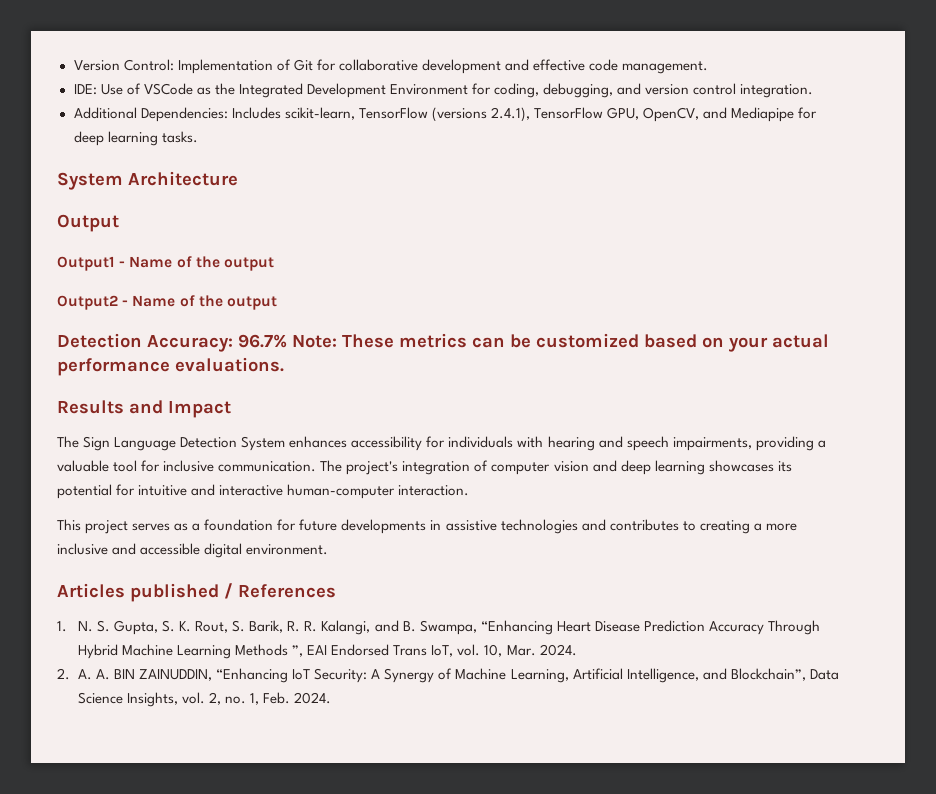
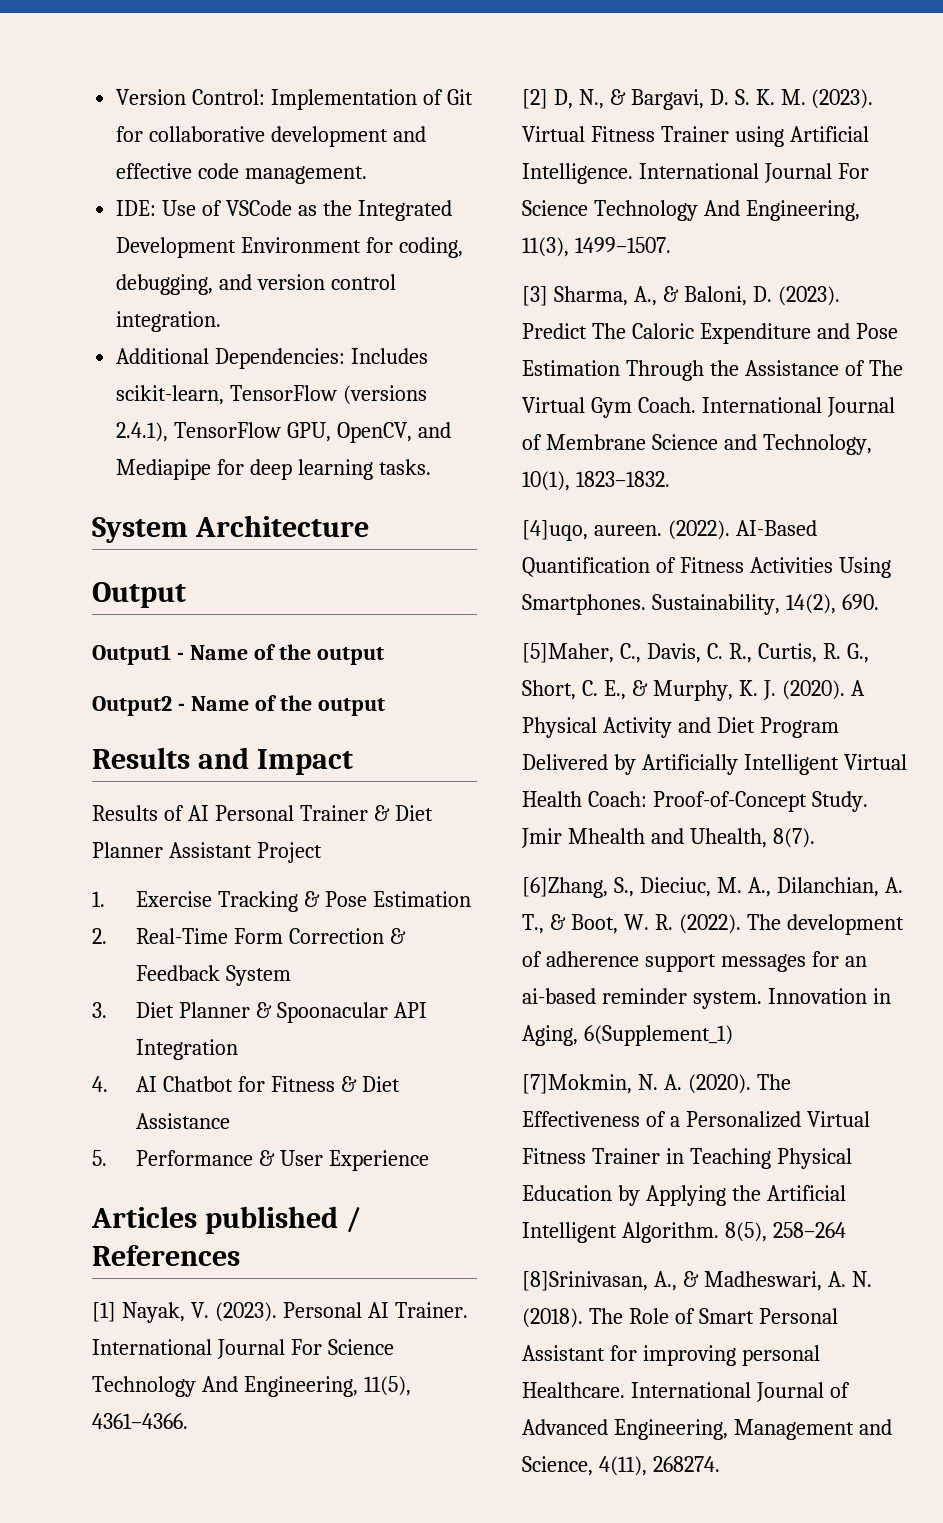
- Detection Accuracy: 96.7% Note: These metrics can be customized based on your actual performance evaluations.
  Results and Impact
- The Sign Language Detection System enhances accessibility for individuals with hearing and speech impairments, providing a valuable tool for inclusive communication. The project's integration of computer vision and deep learning showcases its potential for intuitive and interactive human-computer interaction.
- This project serves as a foundation for future developments in assistive technologies and contributes to creating a more inclusive and accessible digital environment.
+ Results of AI Personal Trainer & Diet Planner Assistant Project
+ 1. Exercise Tracking & Pose Estimation
+ 2. Real-Time Form Correction & Feedback System
+ 3. Diet Planner & Spoonacular API Integration
+ 4. AI Chatbot for Fitness & Diet Assistance
+ 5. Performance & User Experience
  Articles published / References
- 1. N. S. Gupta, S. K. Rout, S. Barik, R. R. Kalangi, and B. Swampa, “Enhancing Heart Disease Prediction Accuracy Through Hybrid Machine Learning Methods ”, EAI Endorsed Trans IoT, vol. 10, Mar. 2024.
- 2. A. A. BIN ZAINUDDIN, “Enhancing IoT Security: A Synergy of Machine Learning, Artificial Intelligence, and Blockchain”, Data Science Insights, vol. 2, no. 1, Feb. 2024.
+ [1] Nayak, V. (2023). Personal AI Trainer. International Journal For Science Technology And Engineering, 11(5), 4361–4366.
+ [2] D, N., & Bargavi, D. S. K. M. (2023). Virtual Fitness Trainer using Artificial Intelligence. International Journal For Science Technology And Engineering, 11(3), 1499–1507.
+ [3] Sharma, A., & Baloni, D. (2023). Predict The Caloric Expenditure and Pose Estimation Through the Assistance of The Virtual Gym Coach. International Journal of Membrane Science and Technology, 10(1), 1823–1832.
+ [4]uqo, aureen. (2022). AI-Based Quantification of Fitness Activities Using Smartphones. Sustainability, 14(2), 690.
+ [5]Maher, C., Davis, C. R., Curtis, R. G., Short, C. E., & Murphy, K. J. (2020). A Physical Activity and Diet Program Delivered by Artificially Intelligent Virtual Health Coach: Proof-of-Concept Study. Jmir Mhealth and Uhealth, 8(7).
+ [6]Zhang, S., Dieciuc, M. A., Dilanchian, A. T., & Boot, W. R. (2022). The development of adherence support messages for an ai-based reminder system. Innovation in Aging, 6(Supplement_1)
+ [7]Mokmin, N. A. (2020). The Effectiveness of a Personalized Virtual Fitness Trainer in Teaching Physical Education by Applying the Artificial Intelligent Algorithm. 8(5), 258–264
+ [8]Srinivasan, A., & Madheswari, A. N. (2018). The Role of Smart Personal Assistant for improving personal Healthcare. International Journal of Advanced Engineering, Management and Science, 4(11), 268274.

